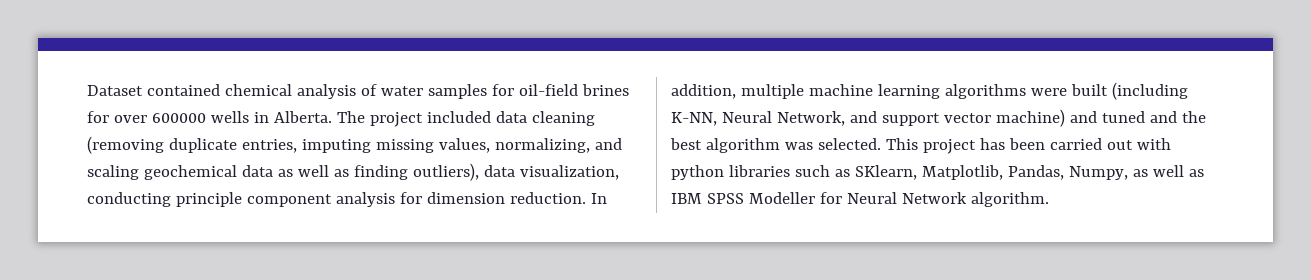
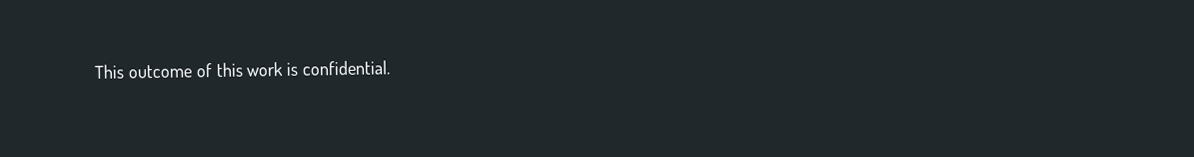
- Dataset contained chemical analysis of water samples for oil-field brines for over 600000 wells in Alberta. The project included data cleaning (removing duplicate entries, imputing missing values, normalizing, and scaling geochemical data as well as finding outliers), data visualization, conducting principle component analysis for dimension reduction. In addition, multiple machine learning algorithms were built (including K-NN, Neural Network, and support vector machine) and tuned and the best algorithm was selected. This project has been carried out with python libraries such as SKlearn, Matplotlib, Pandas, Numpy, as well as IBM SPSS Modeller for Neural Network algorithm.
+ This outcome of this work is confidential.

